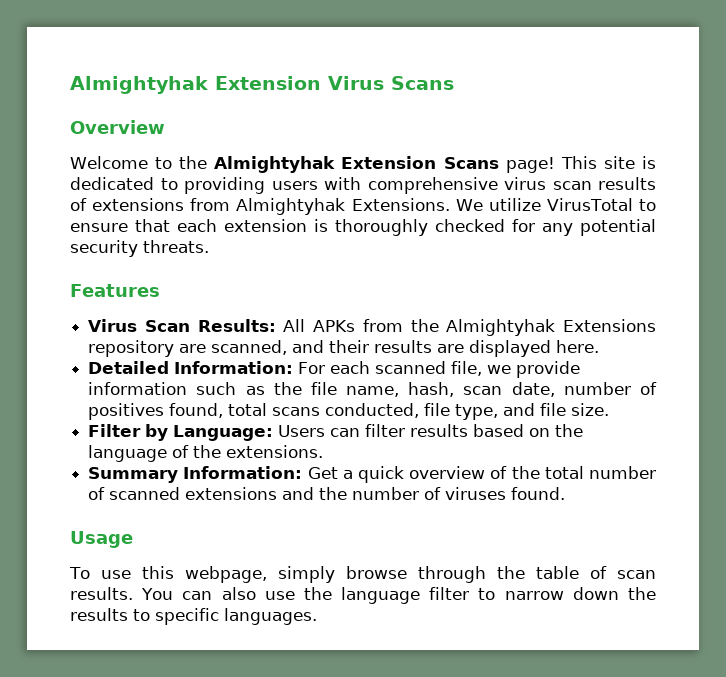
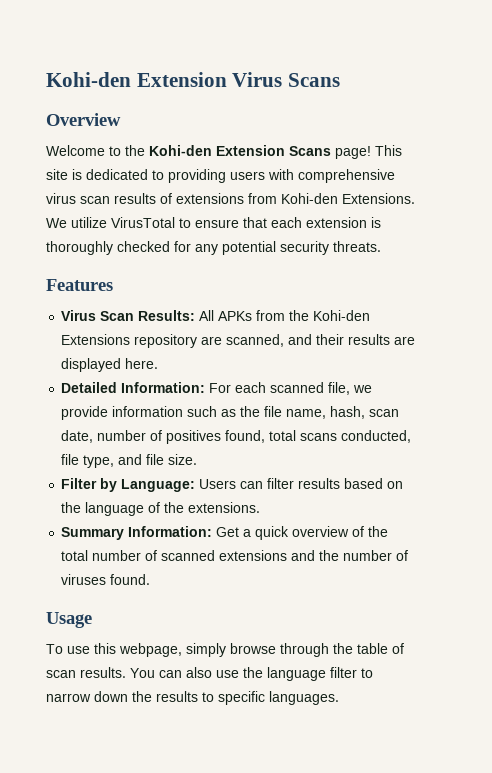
- Almightyhak Extension Virus Scans
+ Kohi-den Extension Virus Scans
- Welcome to the Almightyhak Extension Scans page!
+ Welcome to the Kohi-den Extension Scans page!
- This site is dedicated to providing users with comprehensive virus scan results of extensions from Almightyhak Extensions.
+ This site is dedicated to providing users with comprehensive virus scan results of extensions from Kohi-den Extensions.
- Virus Scan Results: All APKs from the Almightyhak Extensions repository are scanned, and their results are displayed here.
+ Virus Scan Results: All APKs from the Kohi-den Extensions repository are scanned, and their results are displayed here.

